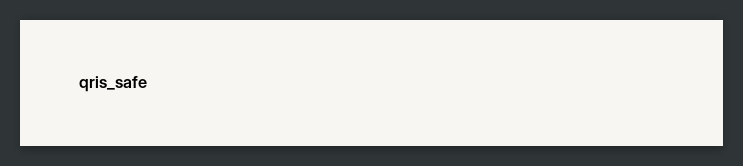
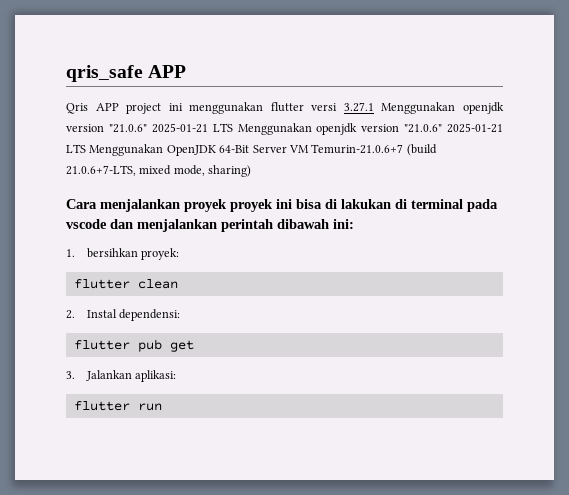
- qris_safe
+ qris_safe APP
+ Qris APP project ini menggunakan flutter versi 3.27.1 Menggunakan openjdk version "21.0.6" 2025-01-21 LTS Menggunakan openjdk version "21.0.6" 2025-01-21 LTS Menggunakan OpenJDK 64-Bit Server VM Temurin-21.0.6+7 (build 21.0.6+7-LTS, mixed mode, sharing)
+ Cara menjalankan proyek proyek ini bisa di lakukan di terminal pada vscode dan menjalankan perintah dibawah ini:
+ 1. bersihkan proyek:
+ flutter clean
+ 2. Instal dependensi:
+ flutter pub get
+ 3. Jalankan aplikasi:
+ flutter run

